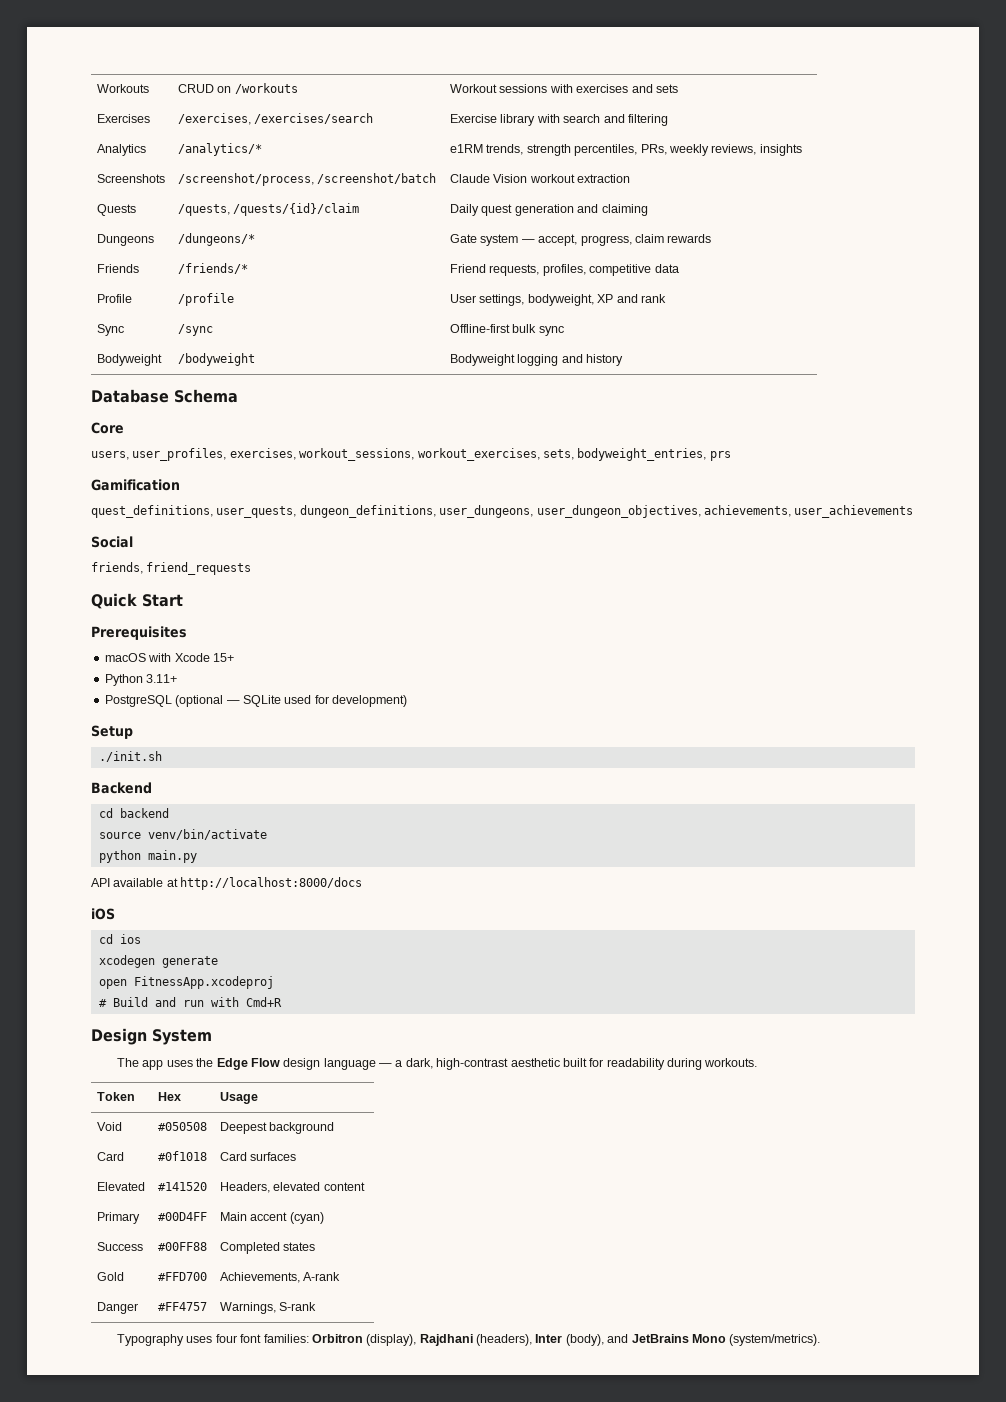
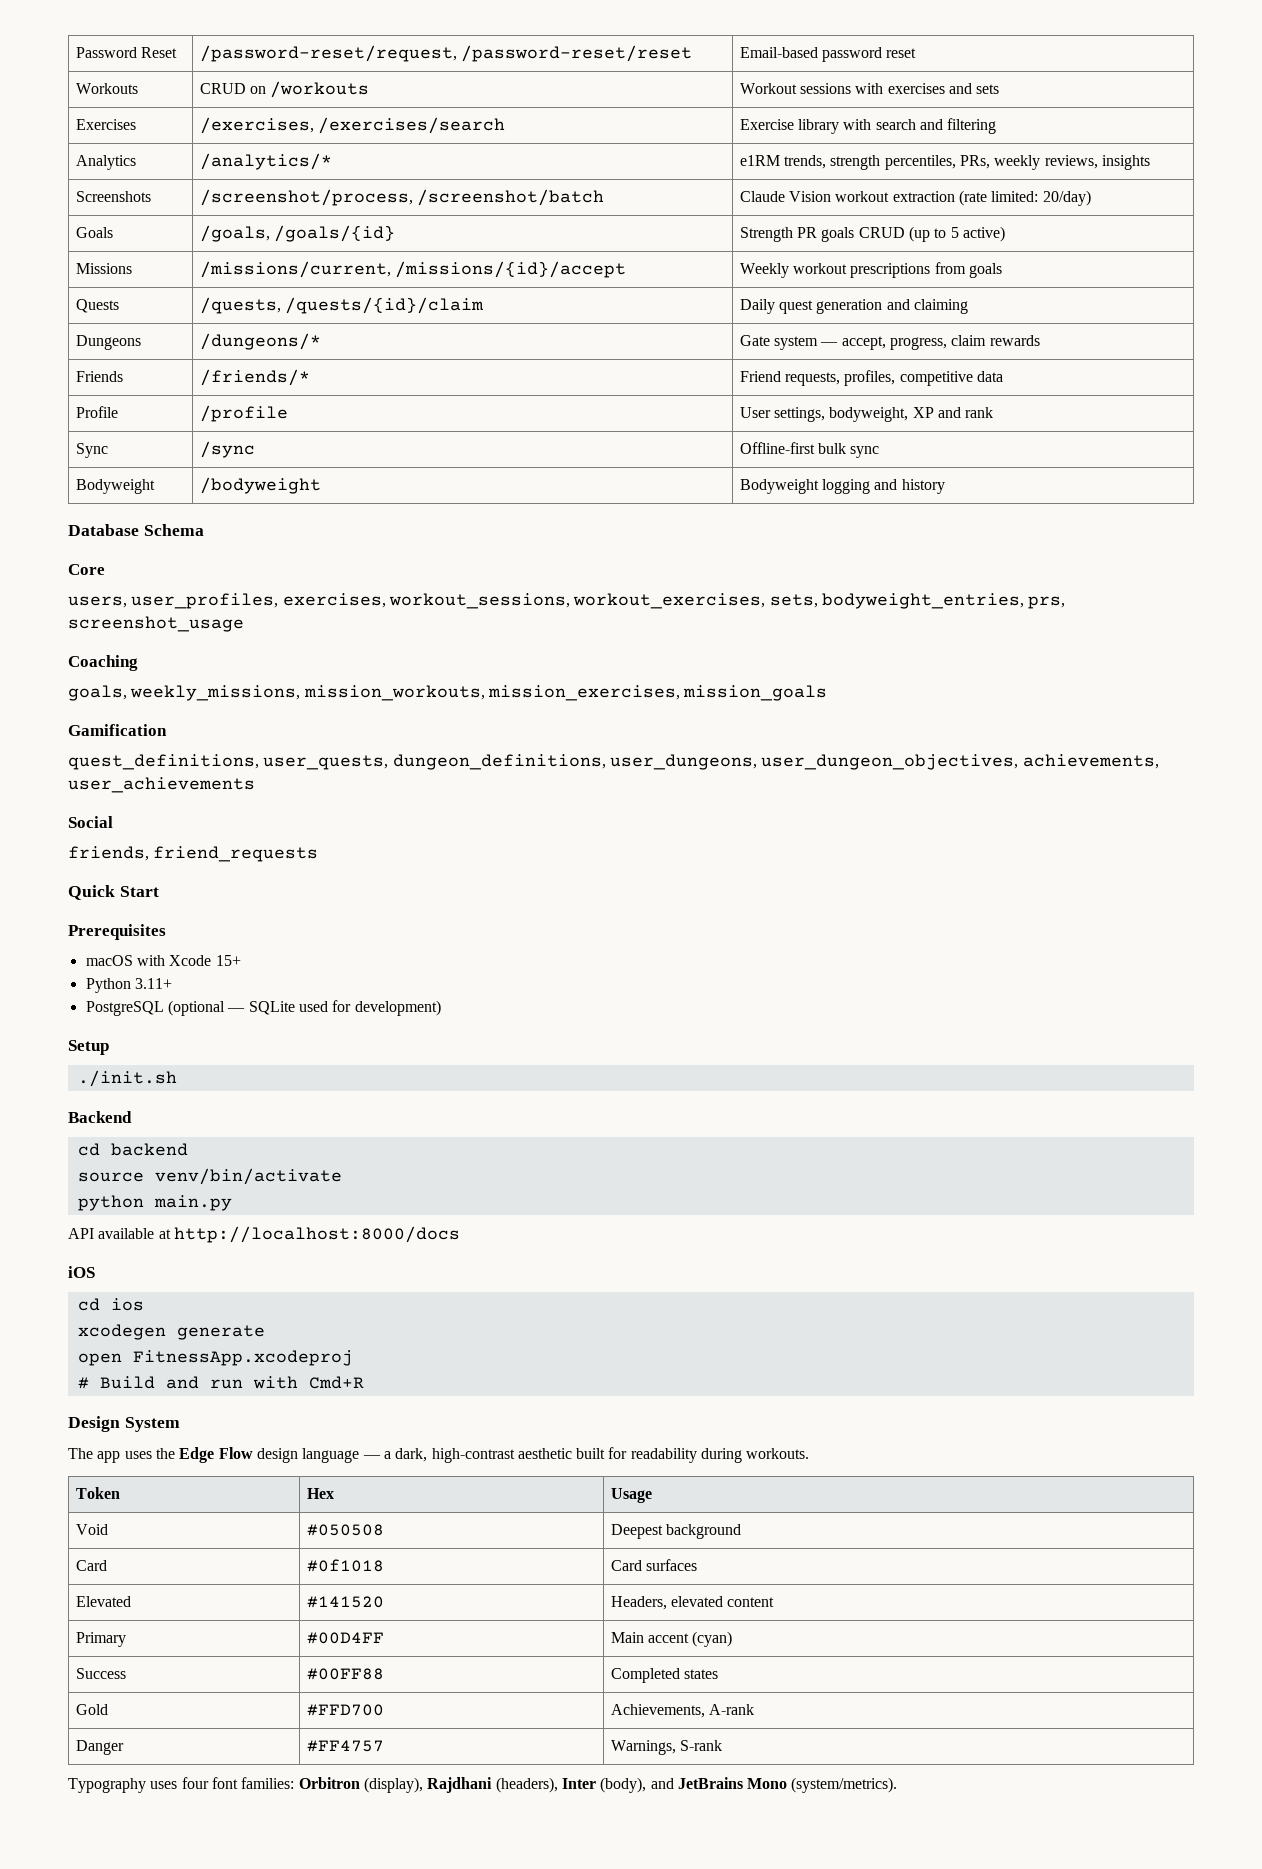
+ Password Reset | /password-reset/request, /password-reset/reset | Email-based password reset
- Screenshots | /screenshot/process, /screenshot/batch | Claude Vision workout extraction
+ Screenshots | /screenshot/process, /screenshot/batch | Claude Vision workout extraction (rate limited: 20/day)
+ Goals | /goals, /goals/{id} | Strength PR goals CRUD (up to 5 active)
+ Missions | /missions/current, /missions/{id}/accept | Weekly workout prescriptions from goals
- users, user_profiles, exercises, workout_sessions, workout_exercises, sets, bodyweight_entries, prs
+ users, user_profiles, exercises, workout_sessions, workout_exercises, sets, bodyweight_entries, prs, screenshot_usage
+ Coaching
+ goals, weekly_missions, mission_workouts, mission_exercises, mission_goals

